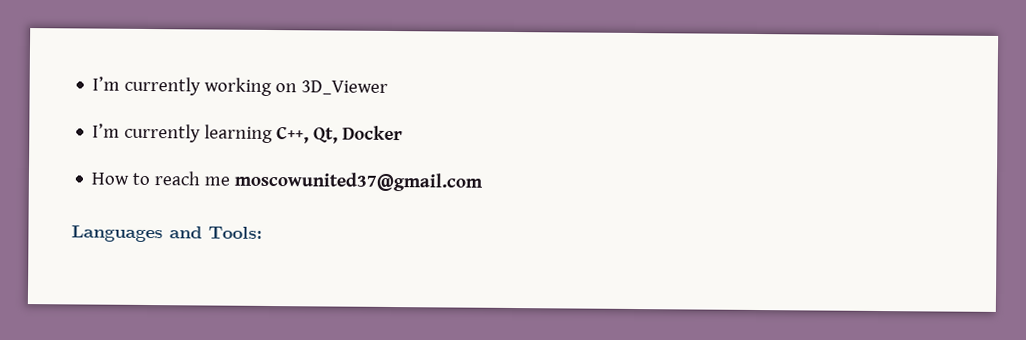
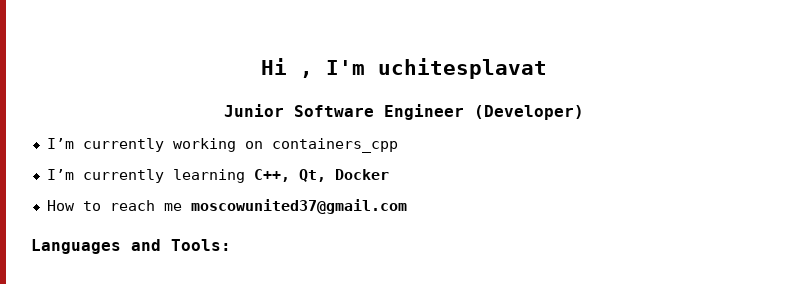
+ Hi , I'm uchitesplavat
+ Junior Software Engineer (Developer)
- I’m currently working on 3D_Viewer
+ I’m currently working on containers_cpp

